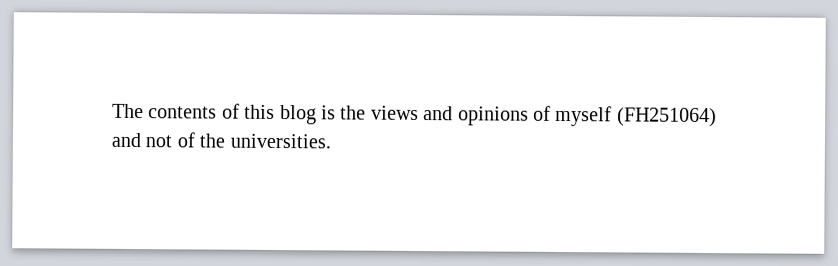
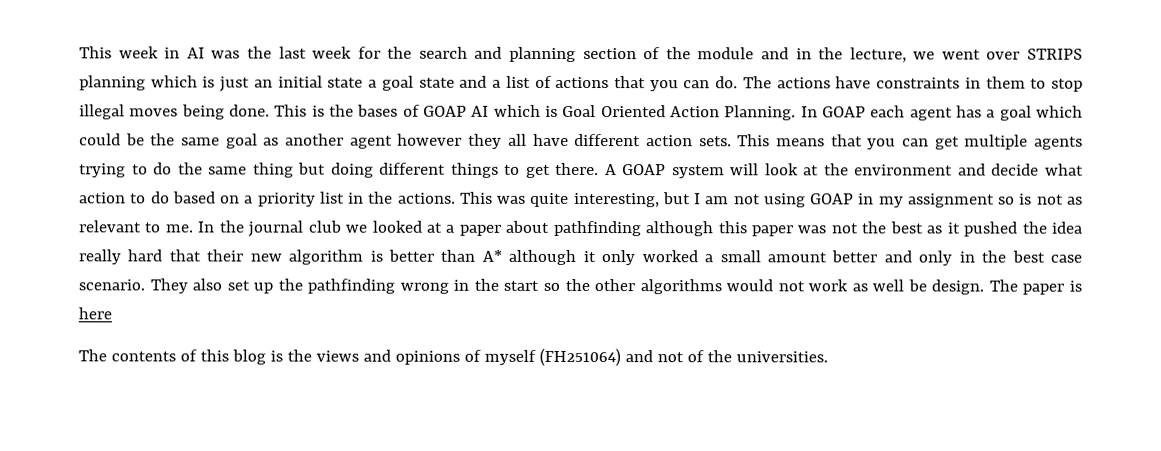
+ This week in AI was the last week for the search and planning section of the module and in the lecture, we went over STRIPS planning which is just an initial state a goal state and a list of actions that you can do. The actions have constraints in them to stop illegal moves being done. This is the bases of GOAP AI which is Goal Oriented Action Planning. In GOAP each agent has a goal which could be the same goal as another agent however they all have different action sets. This means that you can get multiple agents trying to do the same thing but doing different things to get there. A GOAP system will look at the environment and decide what action to do based on a priority list in the actions. This was quite interesting, but I am not using GOAP in my assignment so is not as relevant to me. In the journal club we looked at a paper about pathfinding although this paper was not the best as it pushed the idea really hard that their new algorithm is better than A* although it only worked a small amount better and only in the best case scenario. They also set up the pathfinding wrong in the start so the other algorithms would not work as well be design. The paper is here

